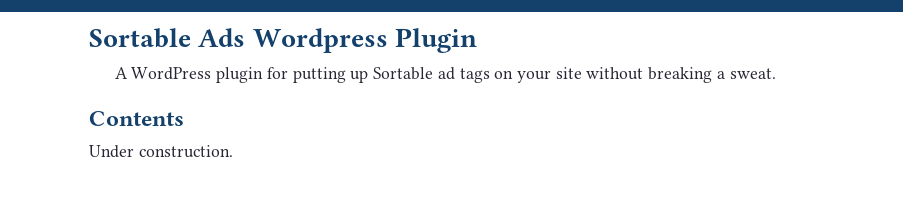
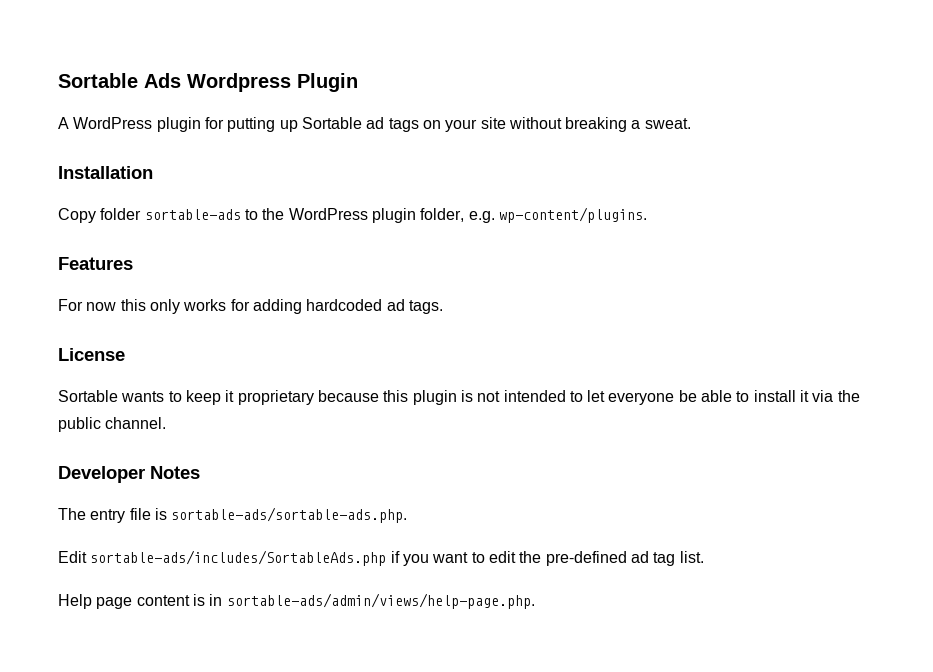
- Contents
- Under construction.
+ Installation
+ Copy folder sortable-ads to the WordPress plugin folder, e.g. wp-content/plugins.
+ Features
+ For now this only works for adding hardcoded ad tags.
+ License
+ Sortable wants to keep it proprietary because this plugin is not intended to let everyone be able to install it via the public channel.
+ Developer Notes
+ The entry file is sortable-ads/sortable-ads.php.
+ Edit sortable-ads/includes/SortableAds.php if you want to edit the pre-defined ad tag list.
+ Help page content is in sortable-ads/admin/views/help-page.php.

